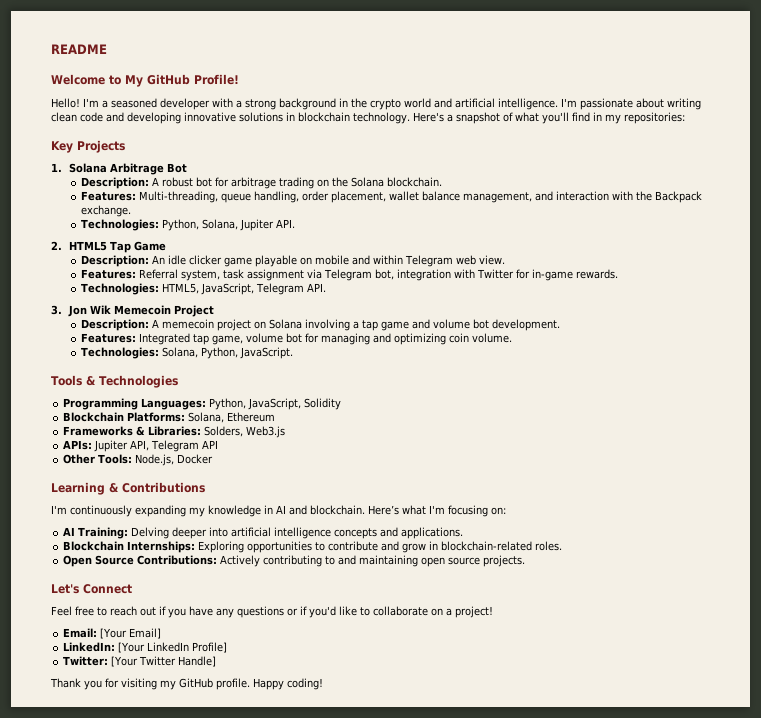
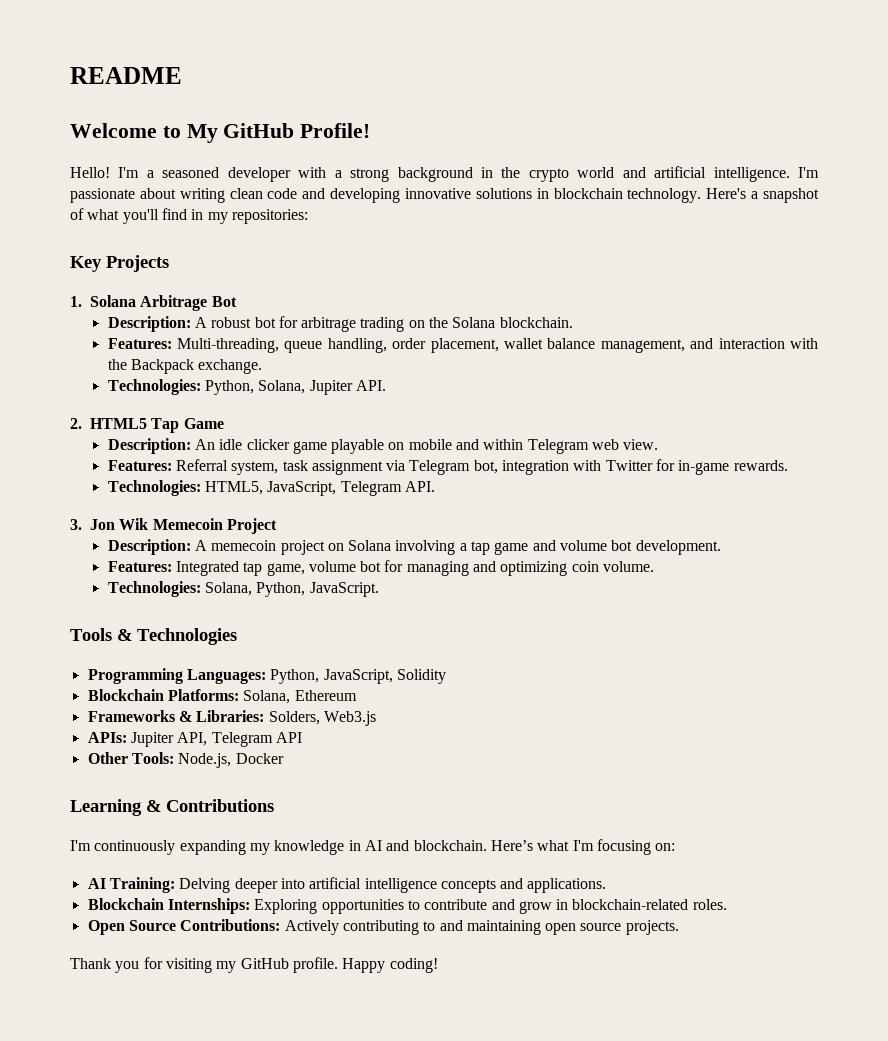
- Let's Connect
- Feel free to reach out if you have any questions or if you'd like to collaborate on a project!
- Email: [Your Email]
- LinkedIn: [Your LinkedIn Profile]
- Twitter: [Your Twitter Handle]

